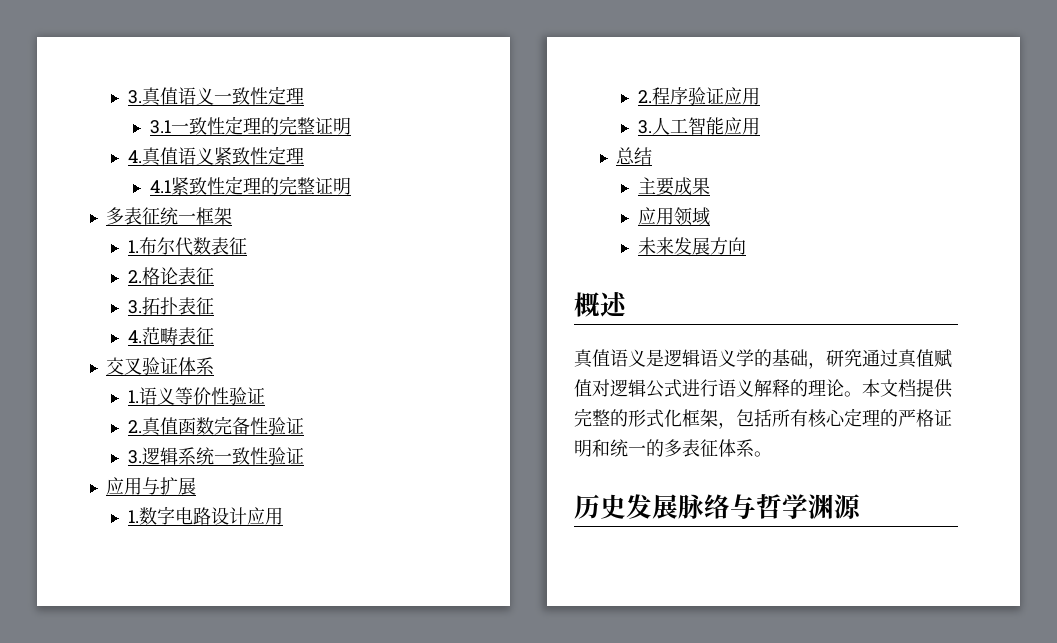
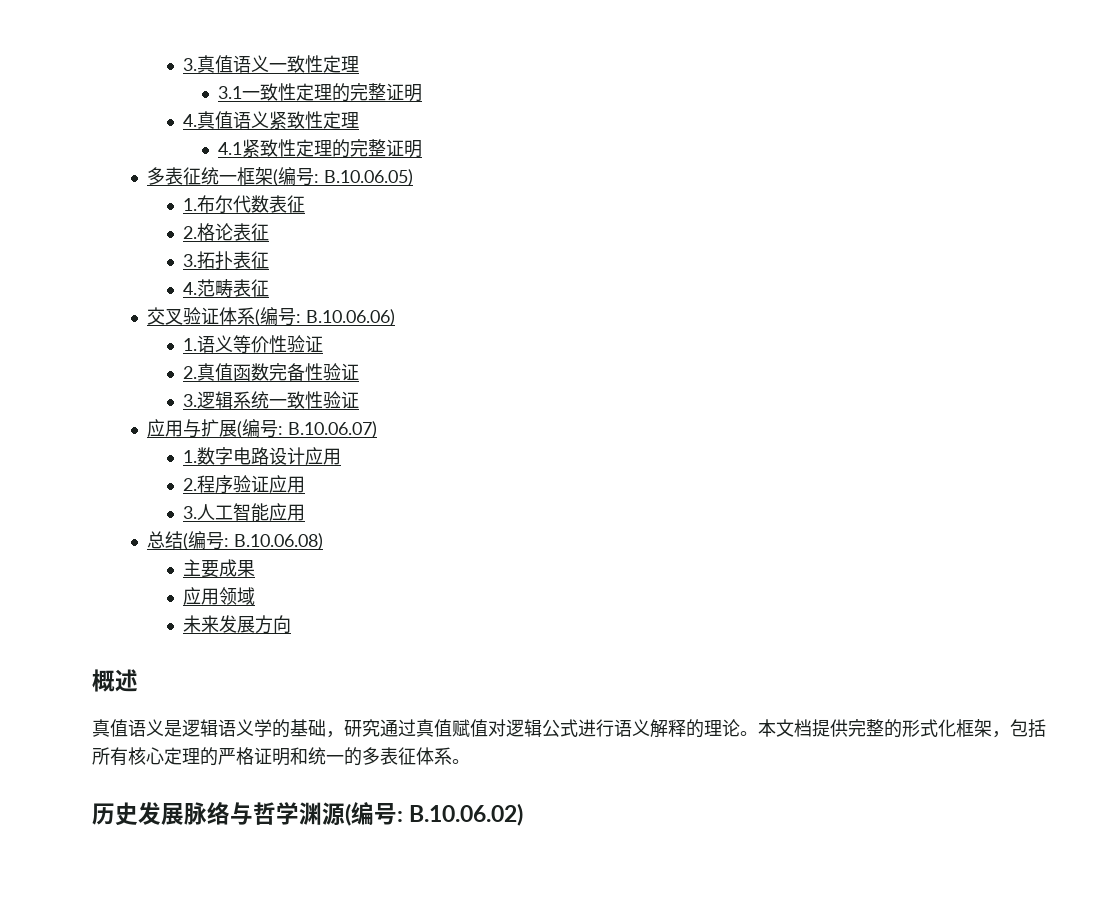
- 多表征统一框架
+ 多表征统一框架(编号: B.10.06.05)
- 交叉验证体系
+ 交叉验证体系(编号: B.10.06.06)
- 应用与扩展
+ 应用与扩展(编号: B.10.06.07)
- 总结
+ 总结(编号: B.10.06.08)
- 历史发展脉络与哲学渊源
+ 历史发展脉络与哲学渊源(编号: B.10.06.02)

